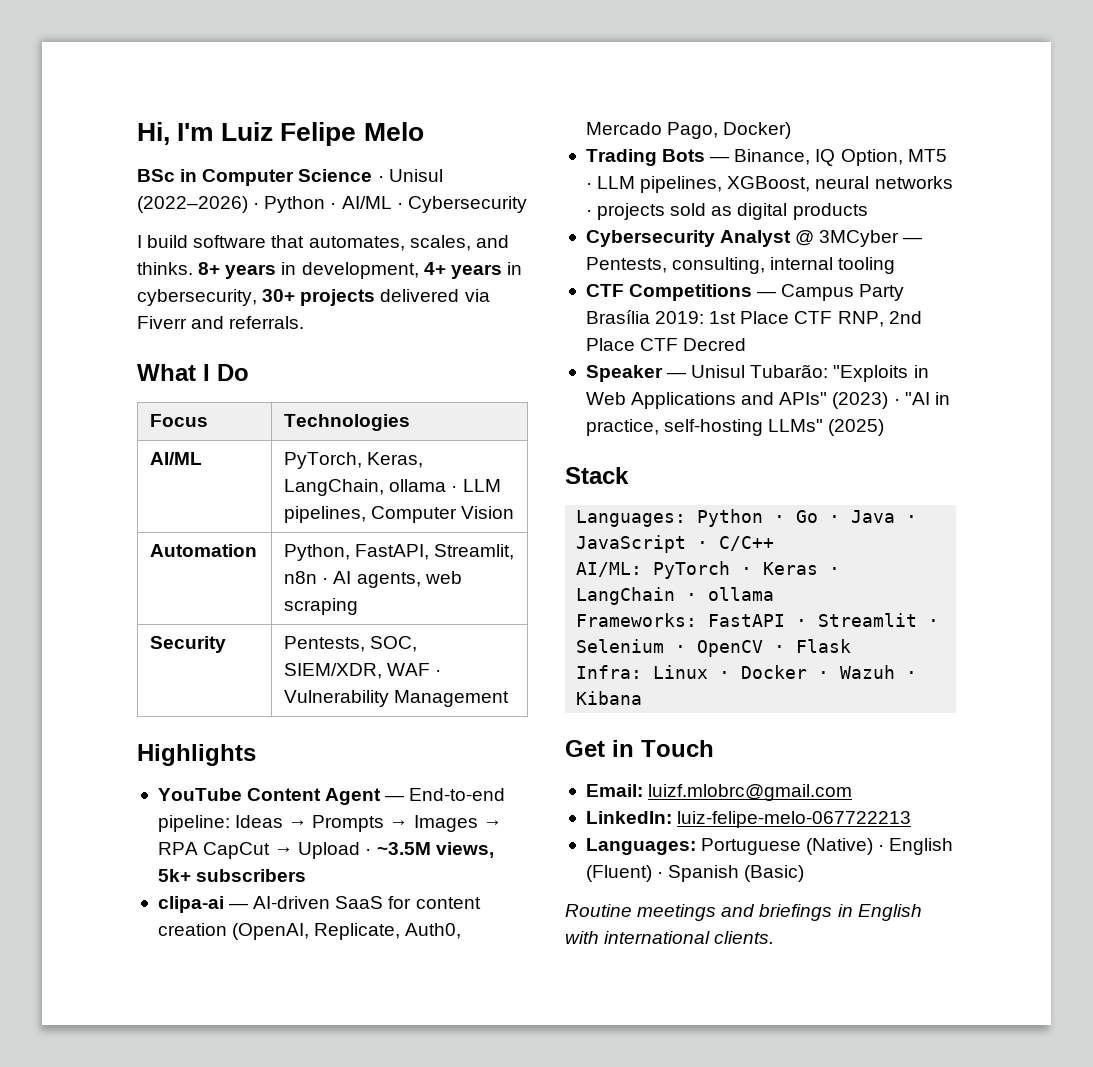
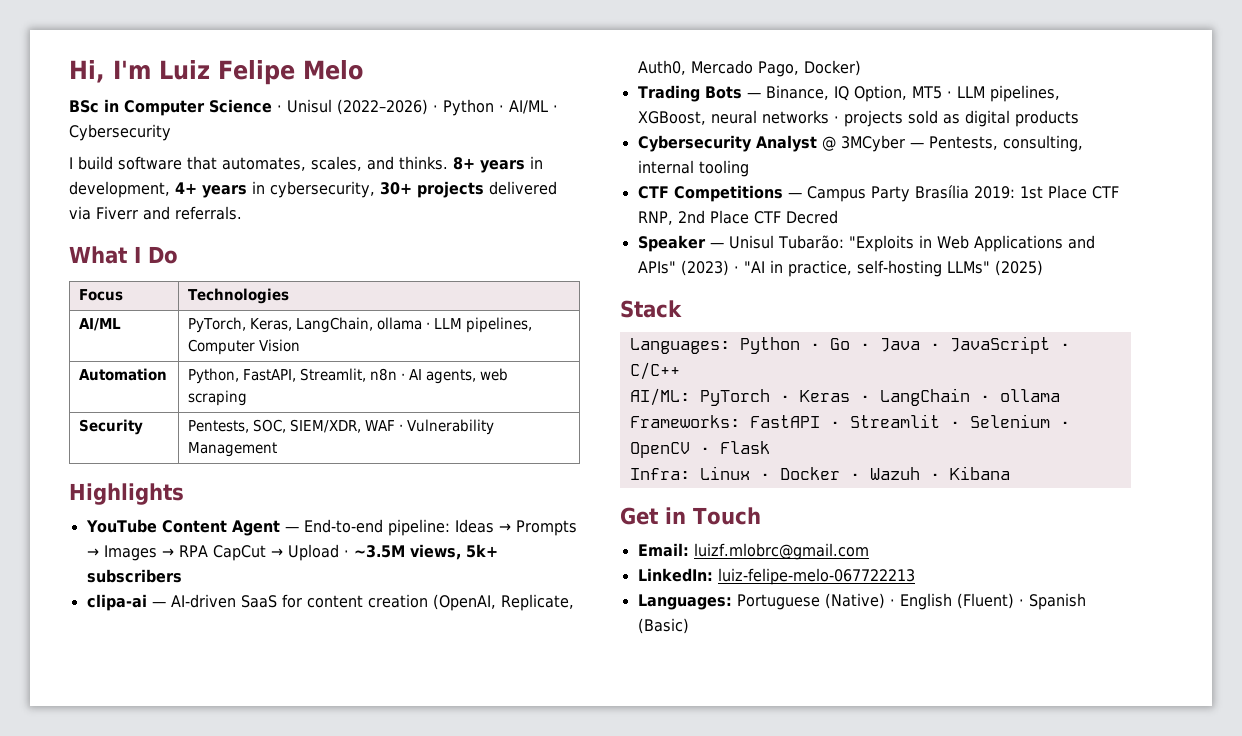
- Routine meetings and briefings in English with international clients.

